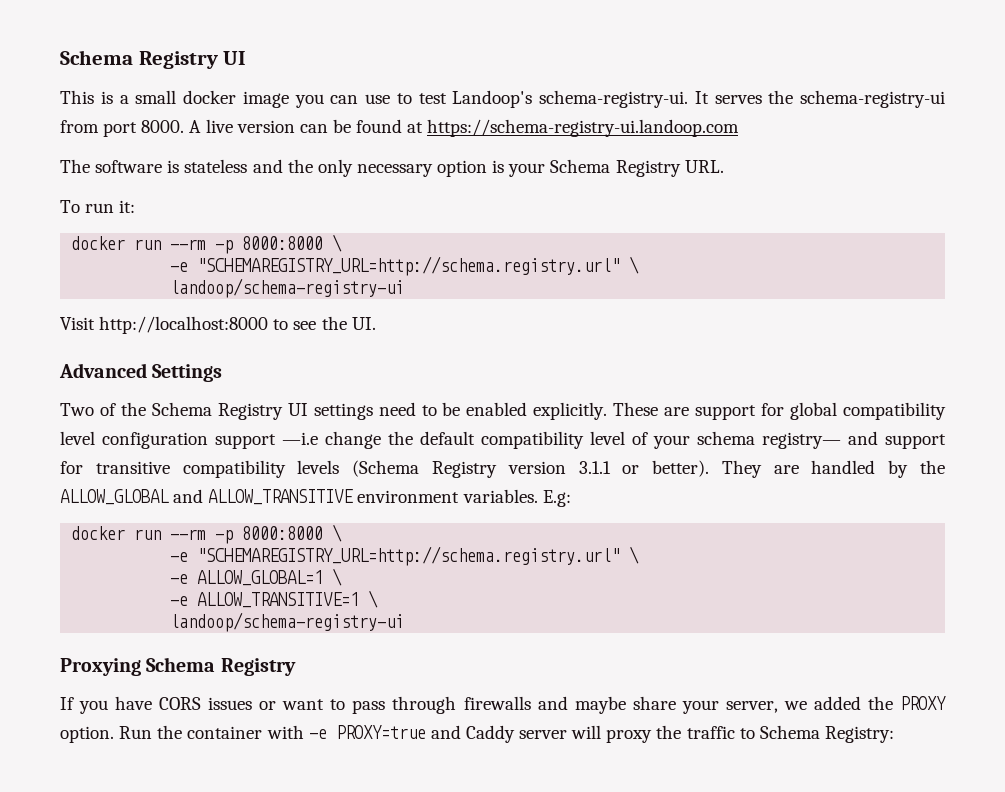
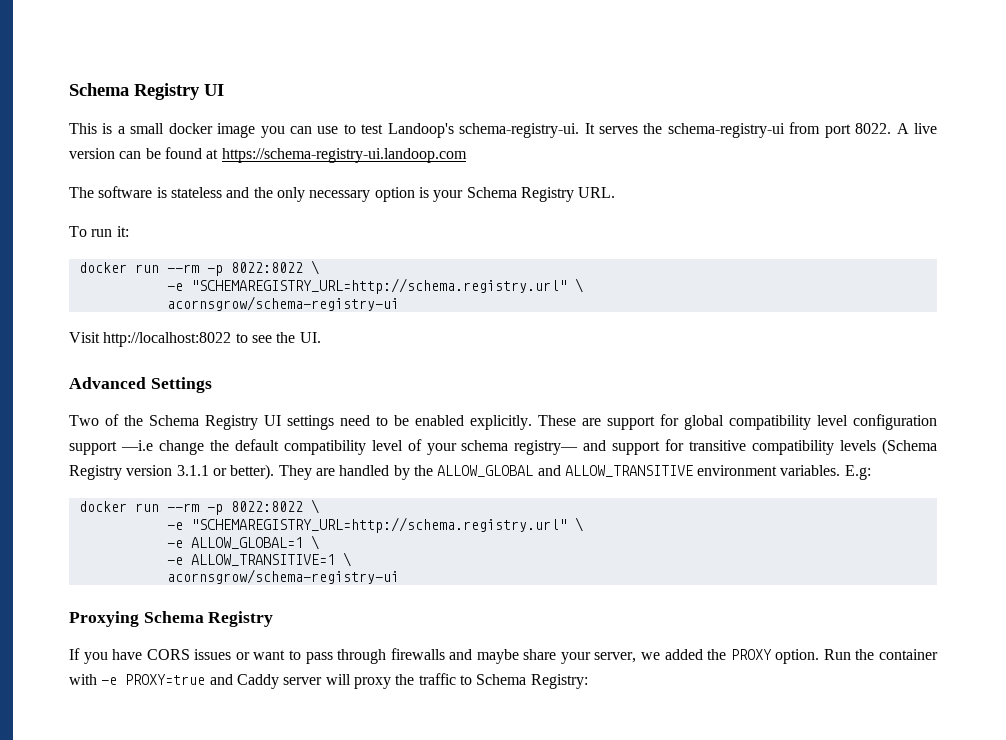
- It serves the schema-registry-ui from port 8000.
+ It serves the schema-registry-ui from port 8022.
  To run it:
- docker run --rm -p 8000:8000 \
+ docker run --rm -p 8022:8022 \
  -e "SCHEMAREGISTRY_URL=http://schema.registry.url" \
- landoop/schema-registry-ui
+ acornsgrow/schema-registry-ui
- Visit http://localhost:8000 to see the UI.
+ Visit http://localhost:8022 to see the UI.
  E.g:
- docker run --rm -p 8000:8000 \
+ docker run --rm -p 8022:8022 \
  -e ALLOW_TRANSITIVE=1 \
- landoop/schema-registry-ui
+ acornsgrow/schema-registry-ui

